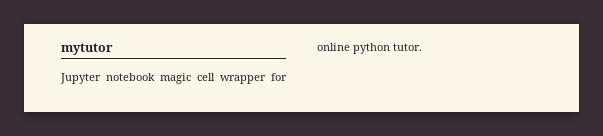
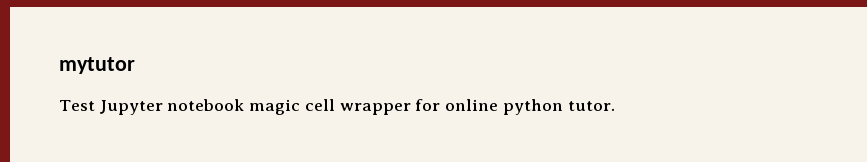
- Jupyter notebook magic cell wrapper for online python tutor.
+ Test Jupyter notebook magic cell wrapper for online python tutor.

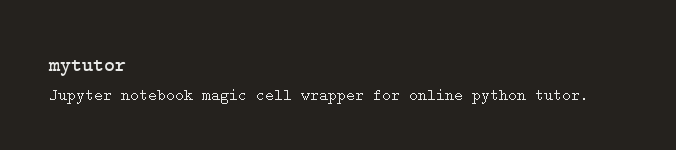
- Test Jupyter notebook magic cell wrapper for online python tutor.
+ Jupyter notebook magic cell wrapper for online python tutor.

